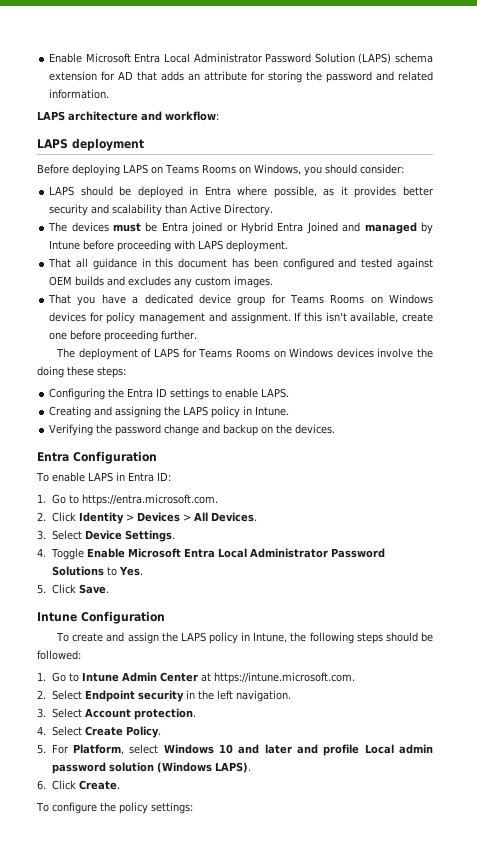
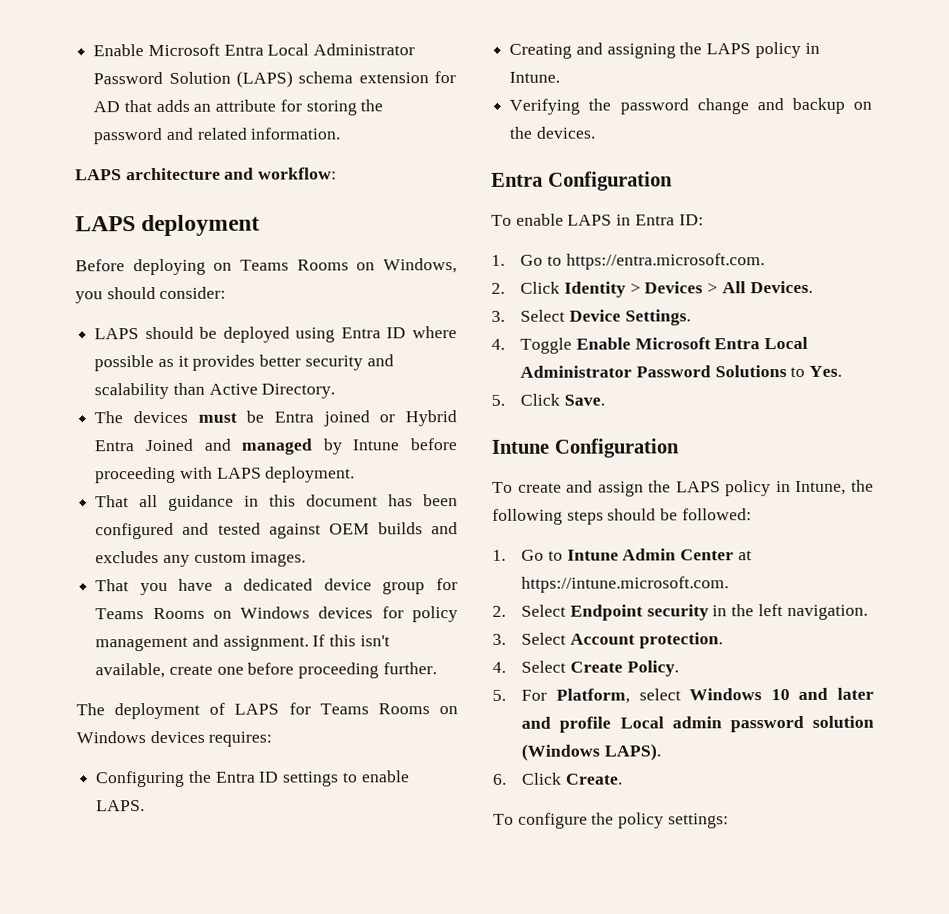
- Before deploying LAPS on Teams Rooms on Windows, you should consider:
+ Before deploying on Teams Rooms on Windows, you should consider:
- LAPS should be deployed in Entra where possible, as it provides better security and scalability than Active Directory.
+ LAPS should be deployed using Entra ID where possible as it provides better security and scalability than Active Directory.
- The deployment of LAPS for Teams Rooms on Windows devices involve the doing these steps:
+ The deployment of LAPS for Teams Rooms on Windows devices requires:

